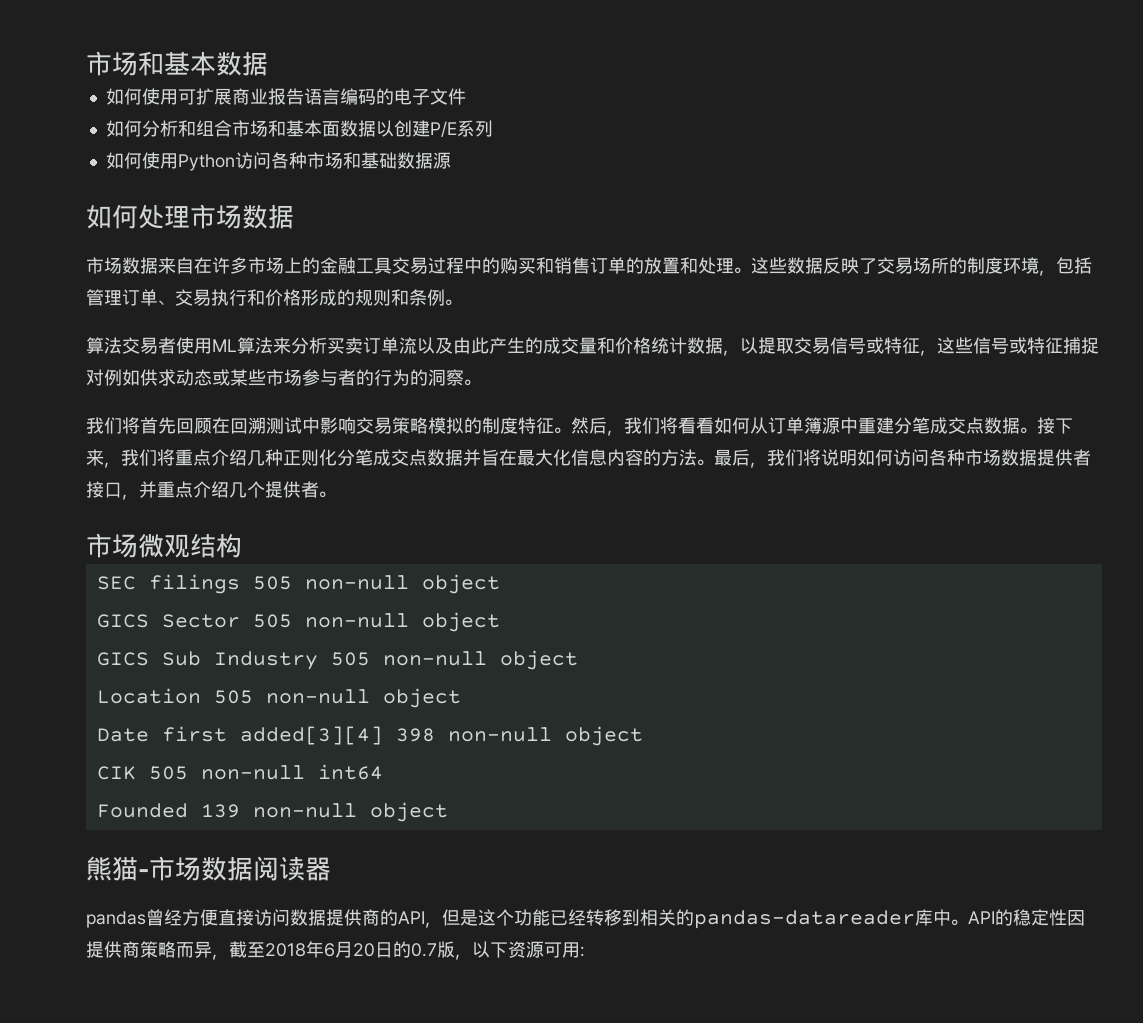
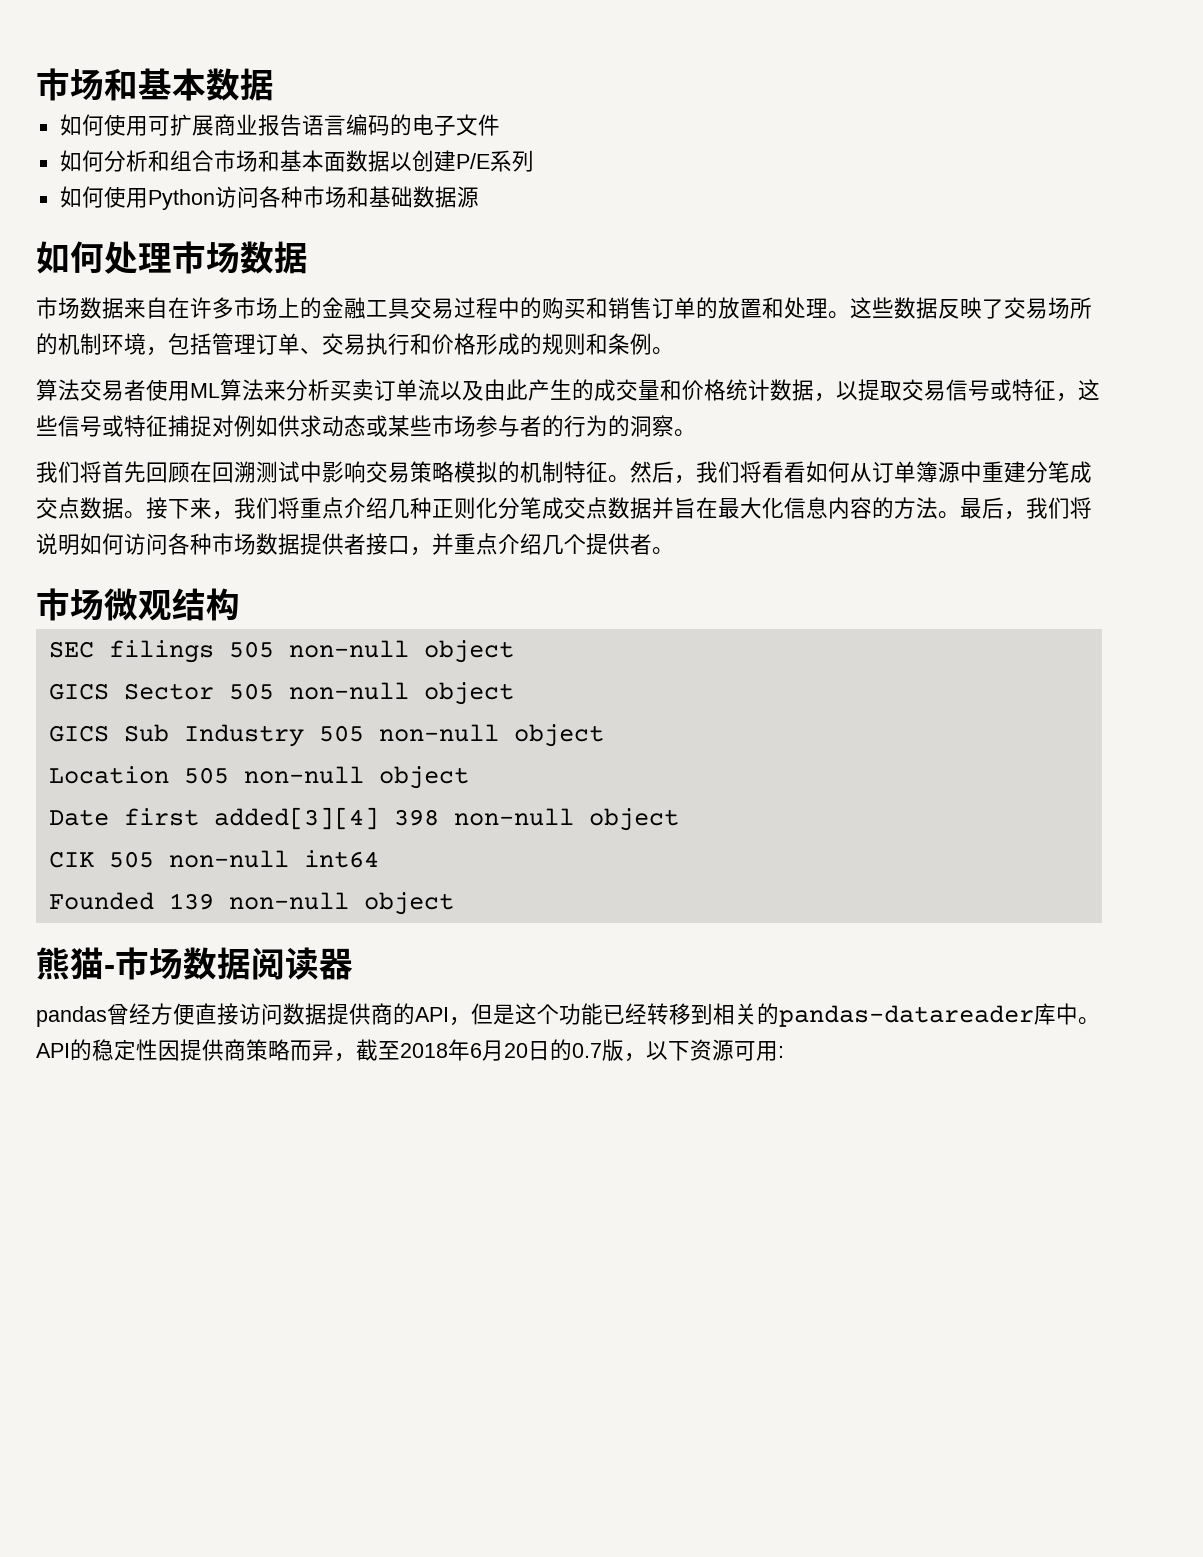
- 这些数据反映了交易场所的制度环境，包括管理订单、交易执行和价格形成的规则和条例。
+ 这些数据反映了交易场所的机制环境，包括管理订单、交易执行和价格形成的规则和条例。
- 我们将首先回顾在回溯测试中影响交易策略模拟的制度特征。
+ 我们将首先回顾在回溯测试中影响交易策略模拟的机制特征。

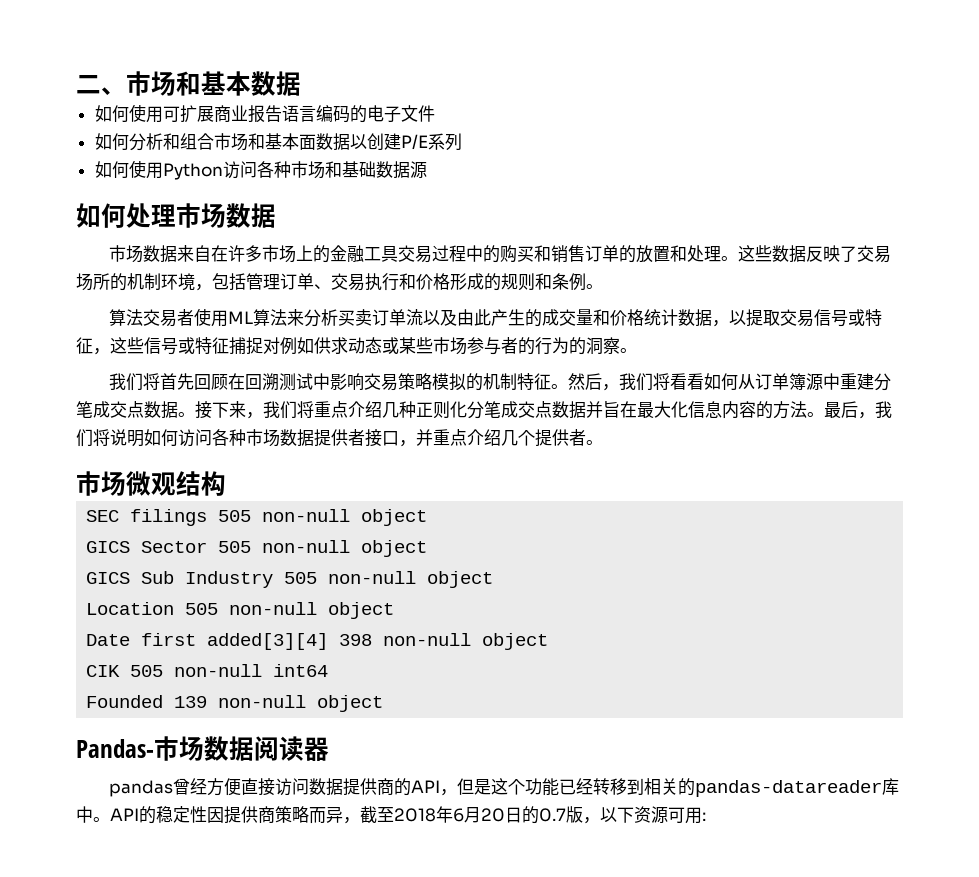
- 市场和基本数据
+ 二、市场和基本数据
- 熊猫-市场数据阅读器
+ Pandas-市场数据阅读器

